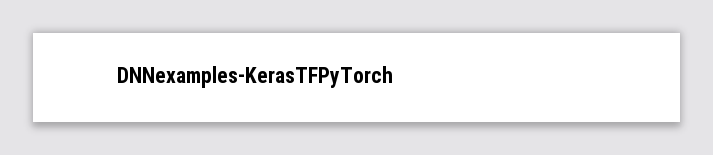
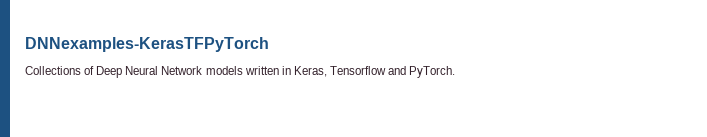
+ Collections of Deep Neural Network models written in Keras, Tensorflow and PyTorch.

